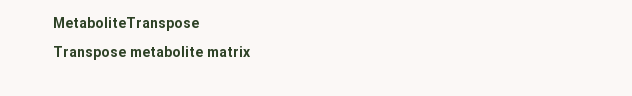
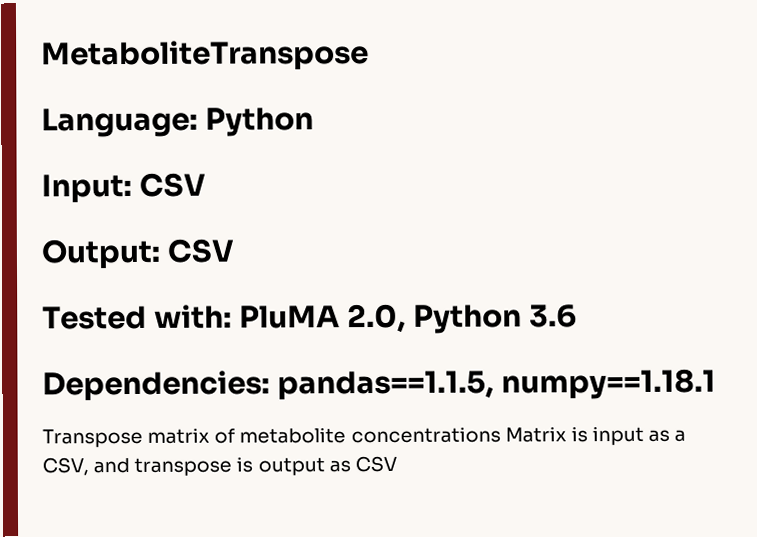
- Transpose metabolite matrix
+ Language: Python
+ Input: CSV
+ Output: CSV
+ Tested with: PluMA 2.0, Python 3.6
+ Dependencies: pandas==1.1.5, numpy==1.18.1
+ Transpose matrix of metabolite concentrations Matrix is input as a CSV, and transpose is output as CSV

